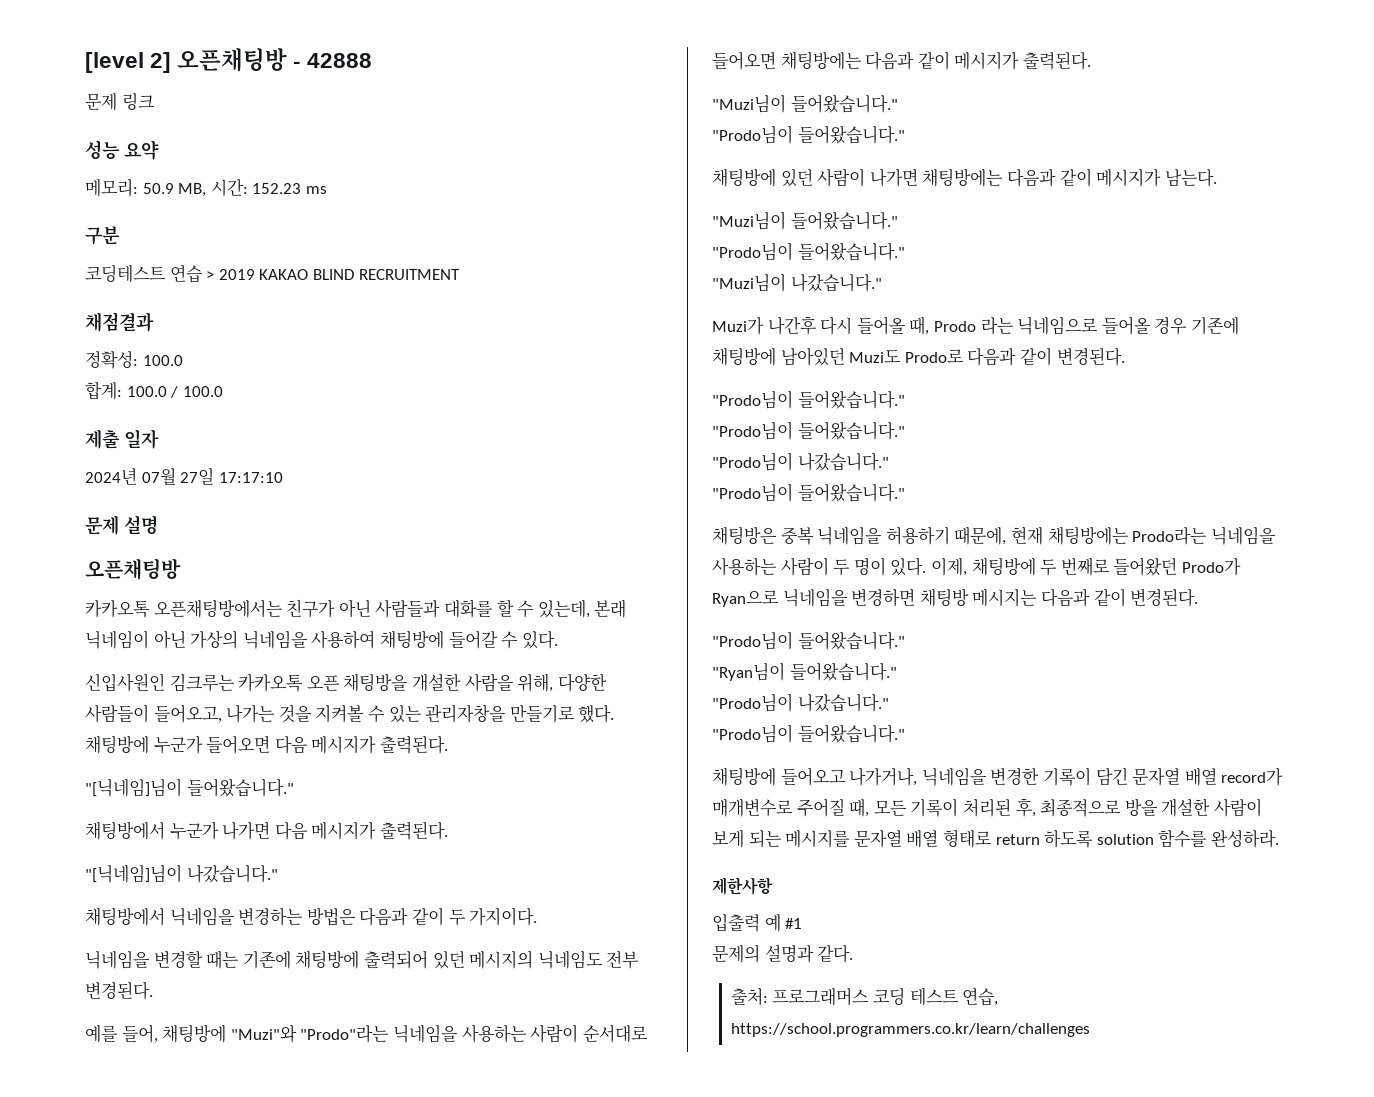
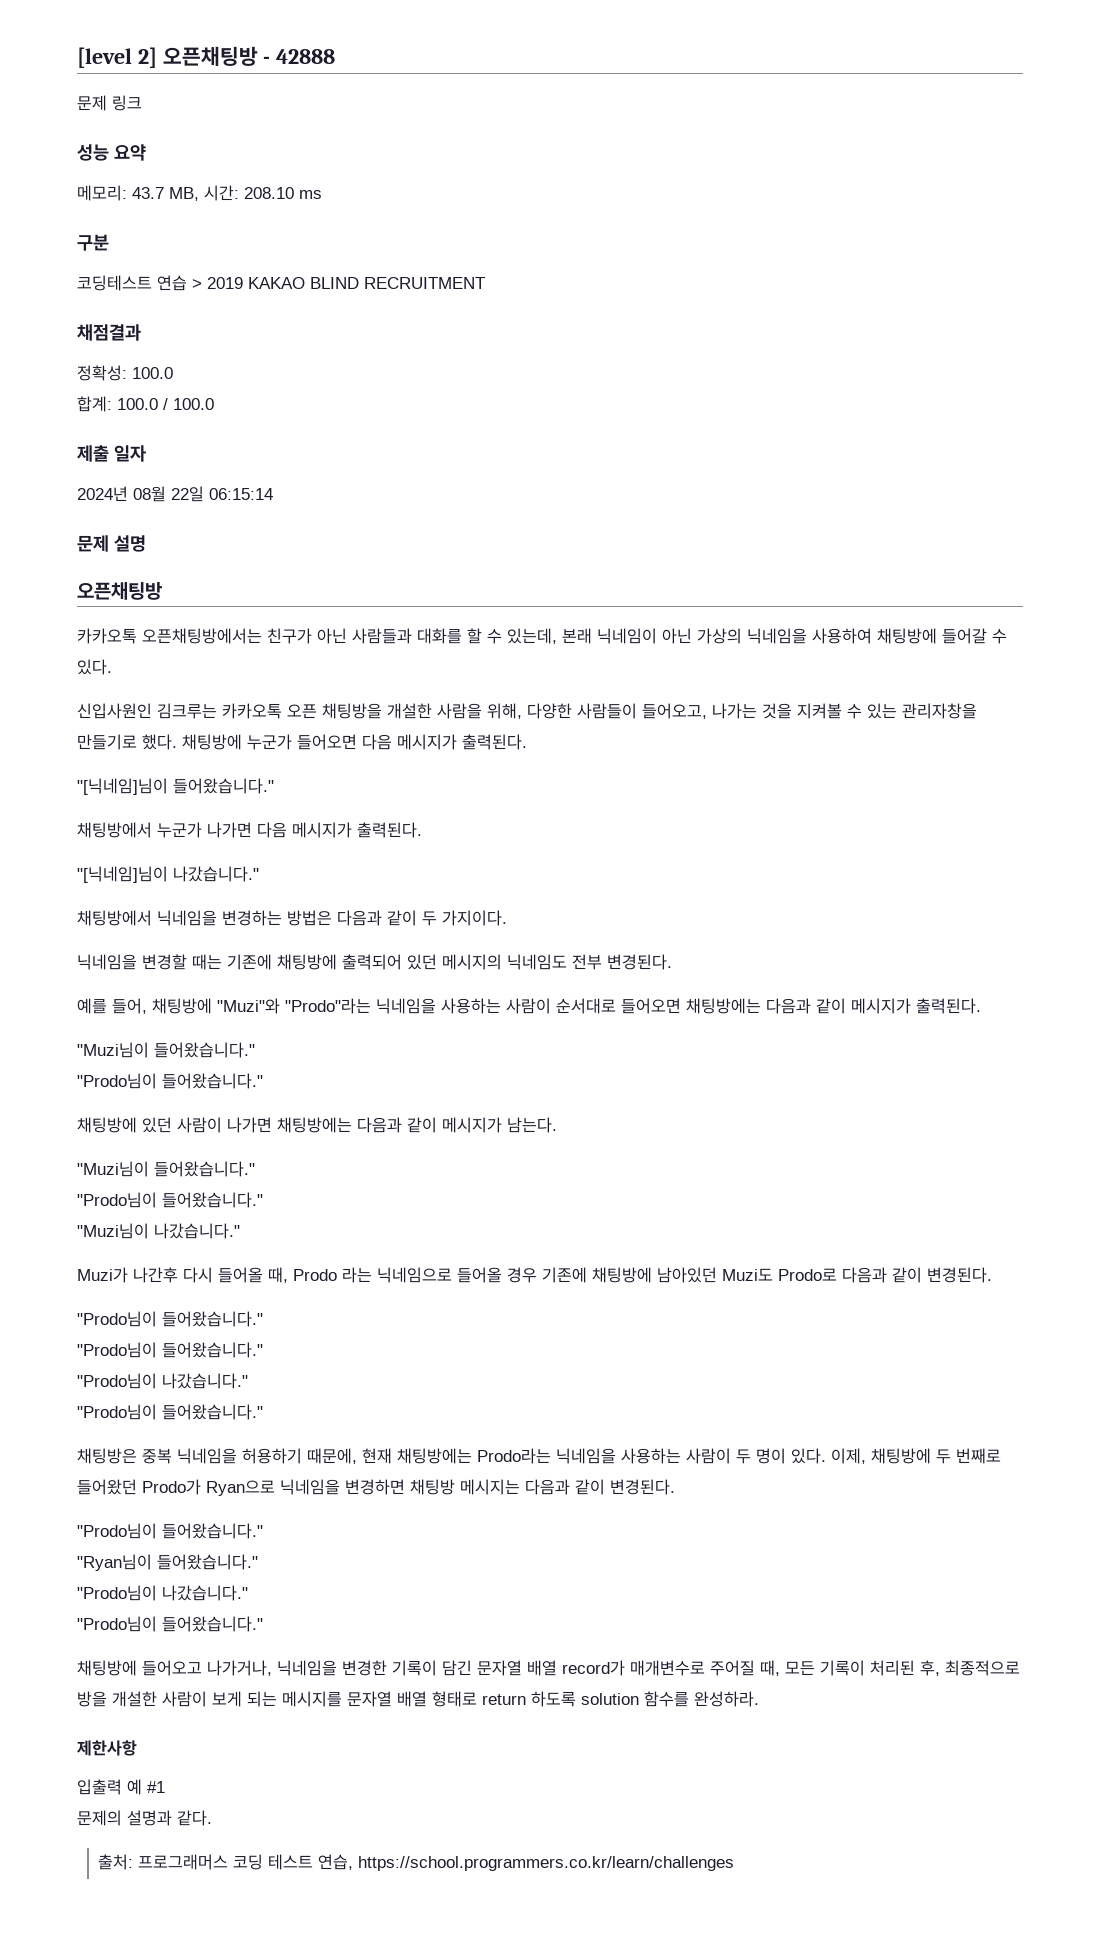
- 메모리: 50.9 MB, 시간: 152.23 ms
+ 메모리: 43.7 MB, 시간: 208.10 ms
- 2024년 07월 27일 17:17:10
+ 2024년 08월 22일 06:15:14

